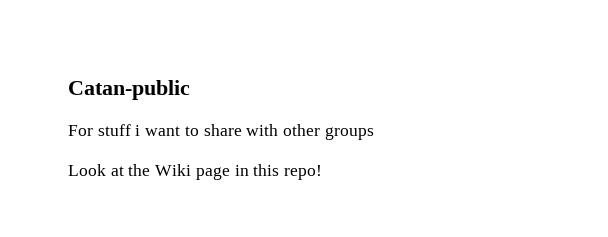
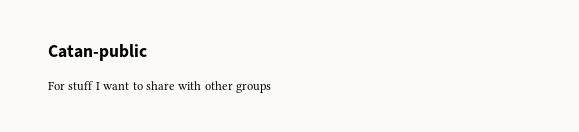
- For stuff i want to share with other groups
+ For stuff I want to share with other groups
- Look at the Wiki page in this repo!

